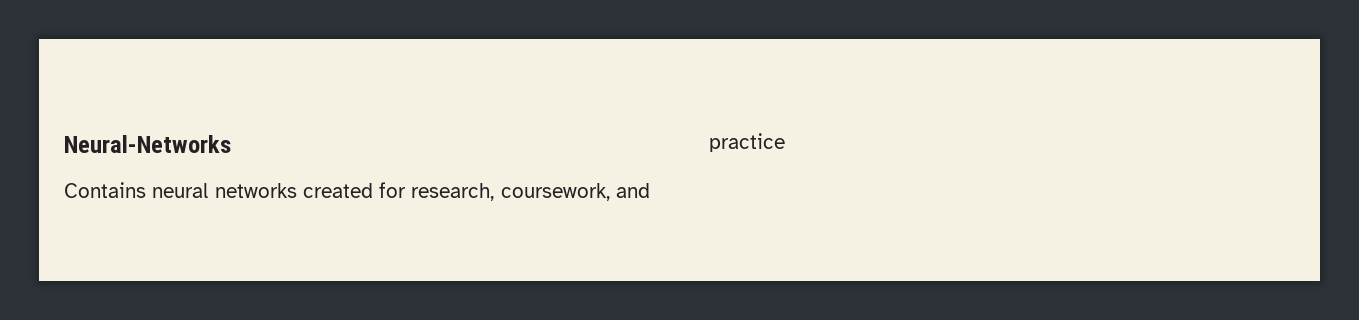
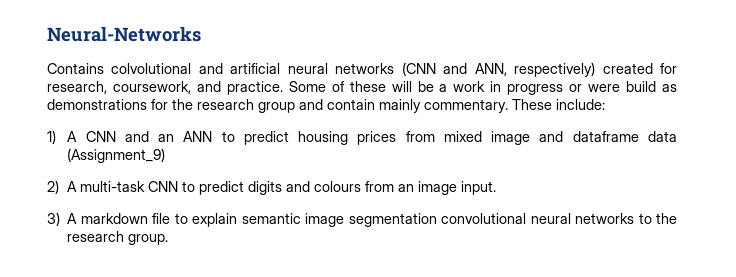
- Contains neural networks created for research, coursework, and practice
+ Contains colvolutional and artificial neural networks (CNN and ANN, respectively) created for research, coursework, and practice. Some of these will be a work in progress or were build as demonstrations for the research group and contain mainly commentary. These include:
+ 1) A CNN and an ANN to predict housing prices from mixed image and dataframe data (Assignment_9)
+ 2) A multi-task CNN to predict digits and colours from an image input.
+ 3) A markdown file to explain semantic image segmentation convolutional neural networks to the research group.

